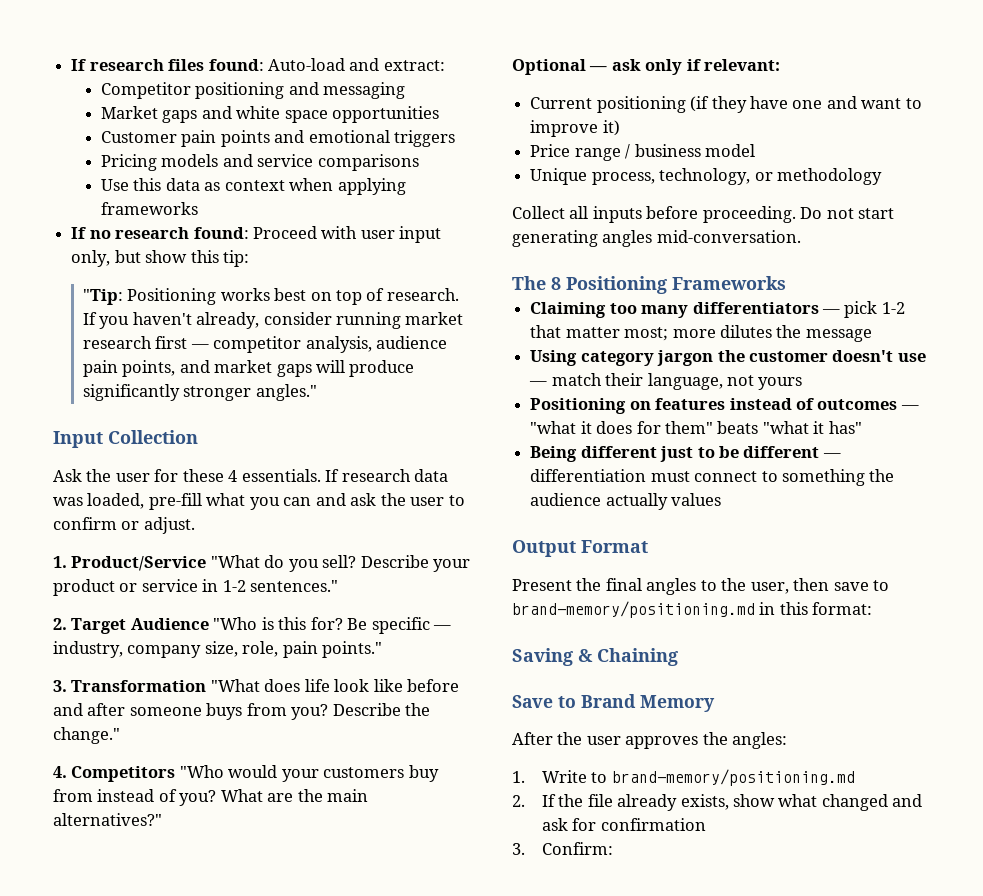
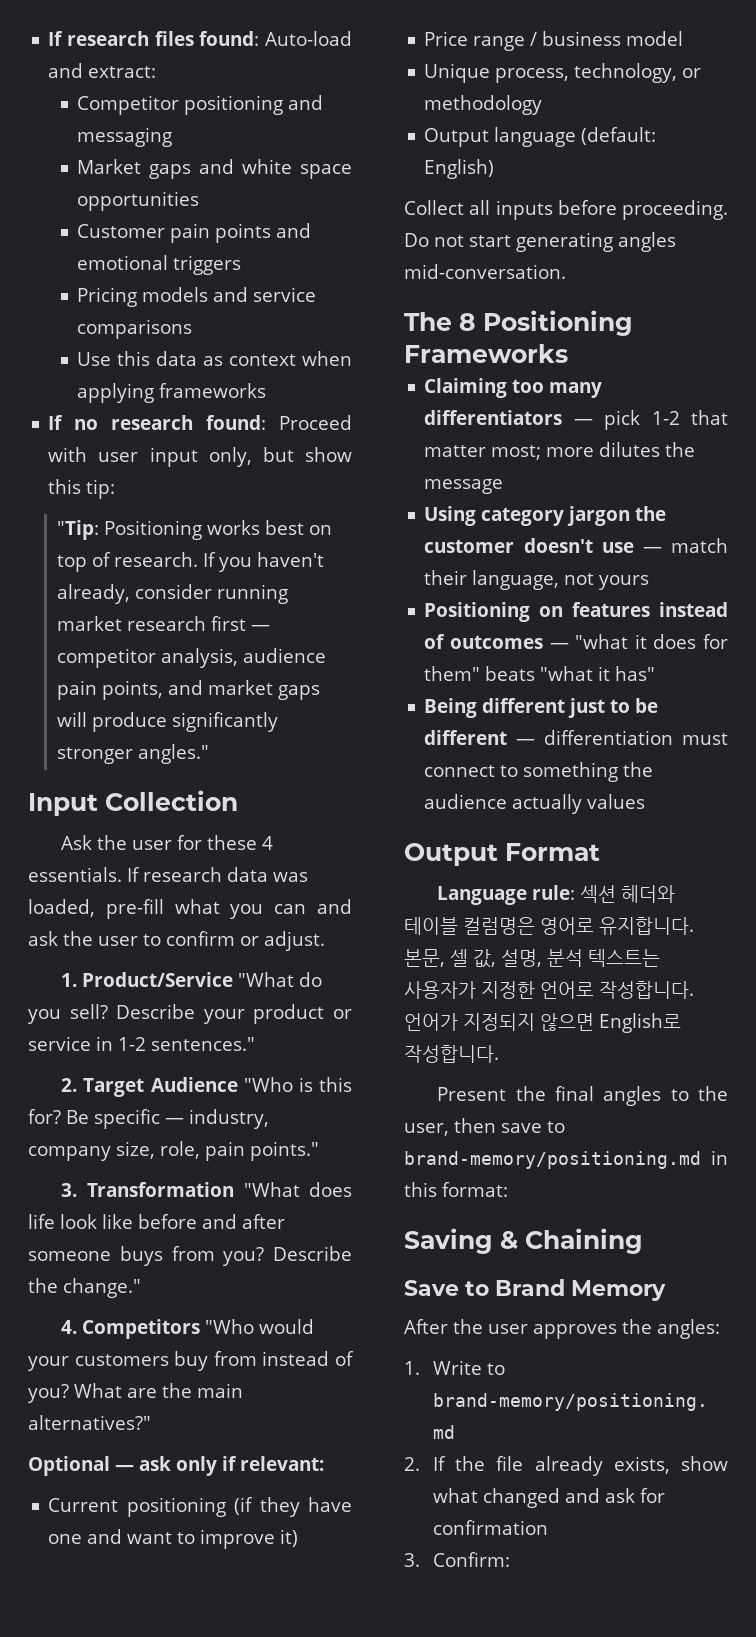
+ Output language (default: English)
+ Language rule: 섹션 헤더와 테이블 컬럼명은 영어로 유지합니다. 본문, 셀 값, 설명, 분석 텍스트는 사용자가 지정한 언어로 작성합니다. 언어가 지정되지 않으면 English로 작성합니다.

